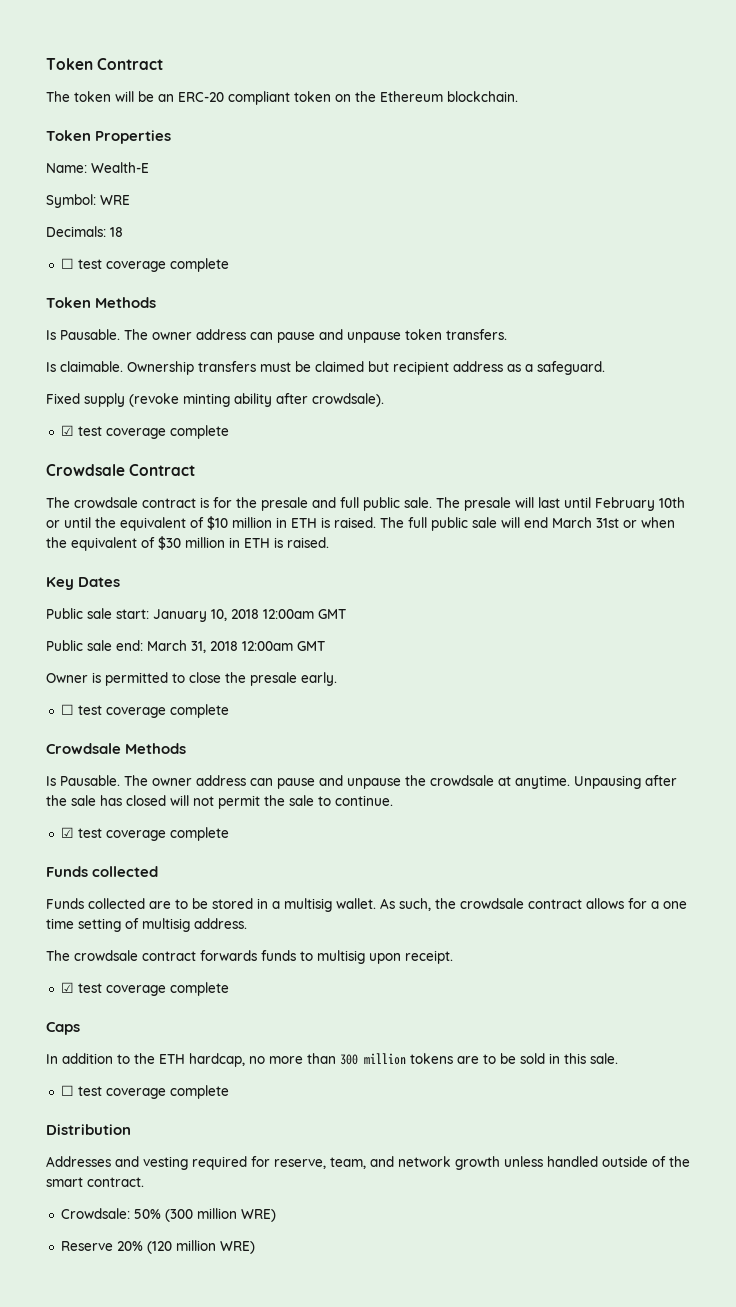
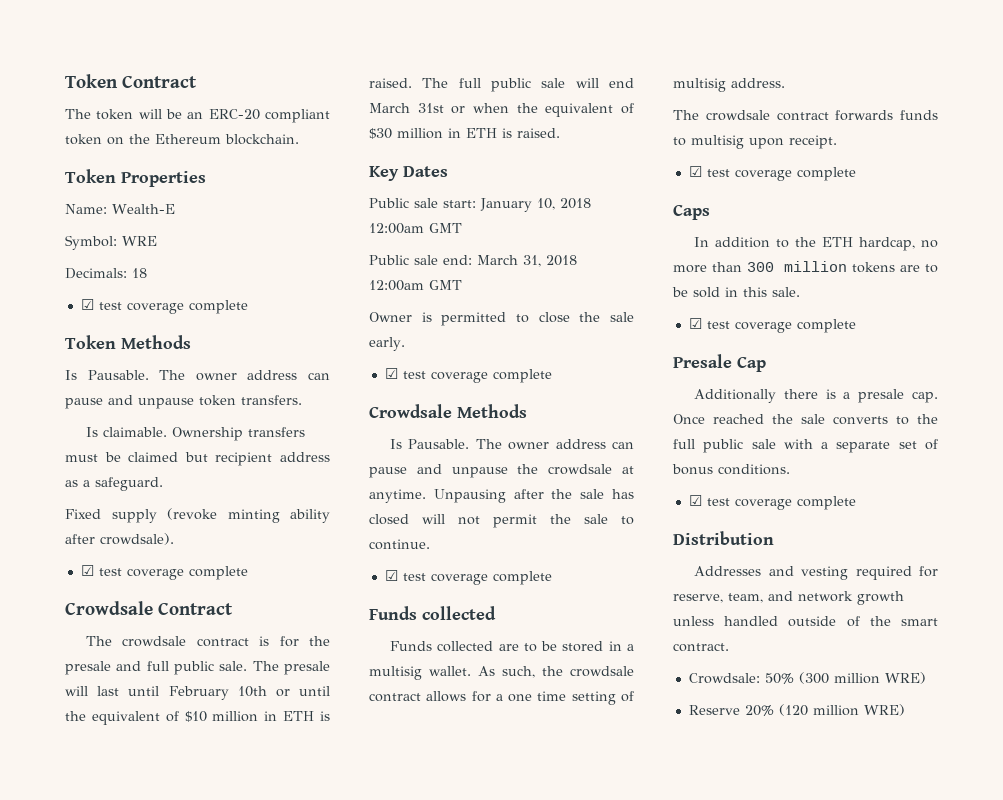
  Decimals: 18
- ☐ test coverage complete
+ ☑ test coverage complete
- Owner is permitted to close the presale early.
- ☐ test coverage complete
+ Owner is permitted to close the sale early.
+ ☑ test coverage complete
  In addition to the ETH hardcap, no more than 300 million tokens are to be sold in this sale.
- ☐ test coverage complete
+ ☑ test coverage complete
+ Presale Cap
+ Additionally there is a presale cap. Once reached the sale converts to the full public sale with a separate set of bonus conditions.
+ ☑ test coverage complete

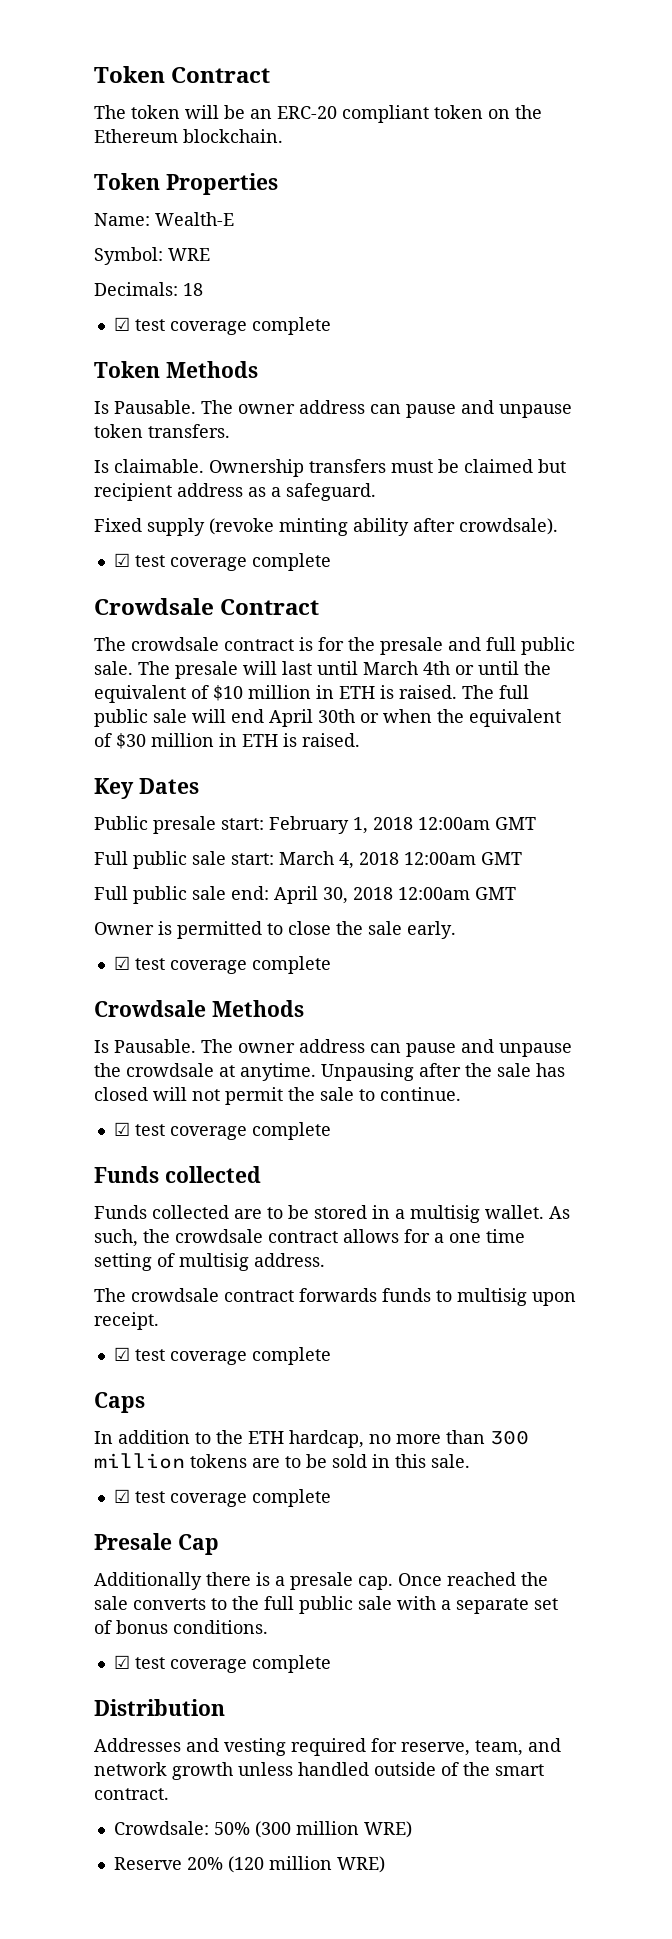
- The presale will last until February 10th or until the equivalent of $10 million in ETH is raised.
+ The presale will last until March 4th or until the equivalent of $10 million in ETH is raised.
- The full public sale will end March 31st or when the equivalent of $30 million in ETH is raised.
+ The full public sale will end April 30th or when the equivalent of $30 million in ETH is raised.
- Public sale start: January 10, 2018 12:00am GMT
- Public sale end: March 31, 2018 12:00am GMT
+ Public presale start: February 1, 2018 12:00am GMT
+ Full public sale start: March 4, 2018 12:00am GMT
+ Full public sale end: April 30, 2018 12:00am GMT

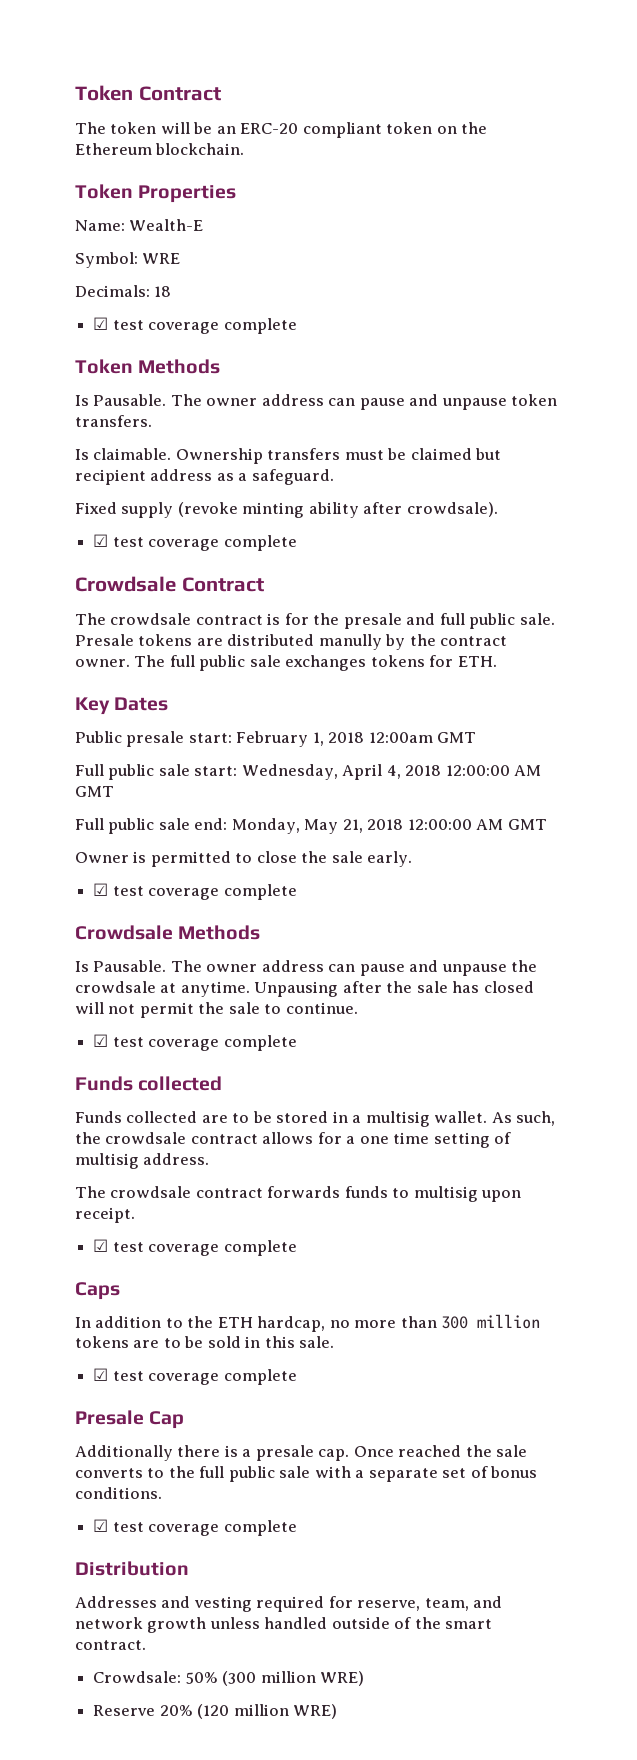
- The presale will last until March 4th or until the equivalent of $10 million in ETH is raised. The full public sale will end April 30th or when the equivalent of $30 million in ETH is raised.
+ Presale tokens are distributed manully by the contract owner. The full public sale exchanges tokens for ETH.
- Full public sale start: March 4, 2018 12:00am GMT
+ Full public sale start: Wednesday, April 4, 2018 12:00:00 AM GMT
- Full public sale end: April 30, 2018 12:00am GMT
+ Full public sale end: Monday, May 21, 2018 12:00:00 AM GMT

